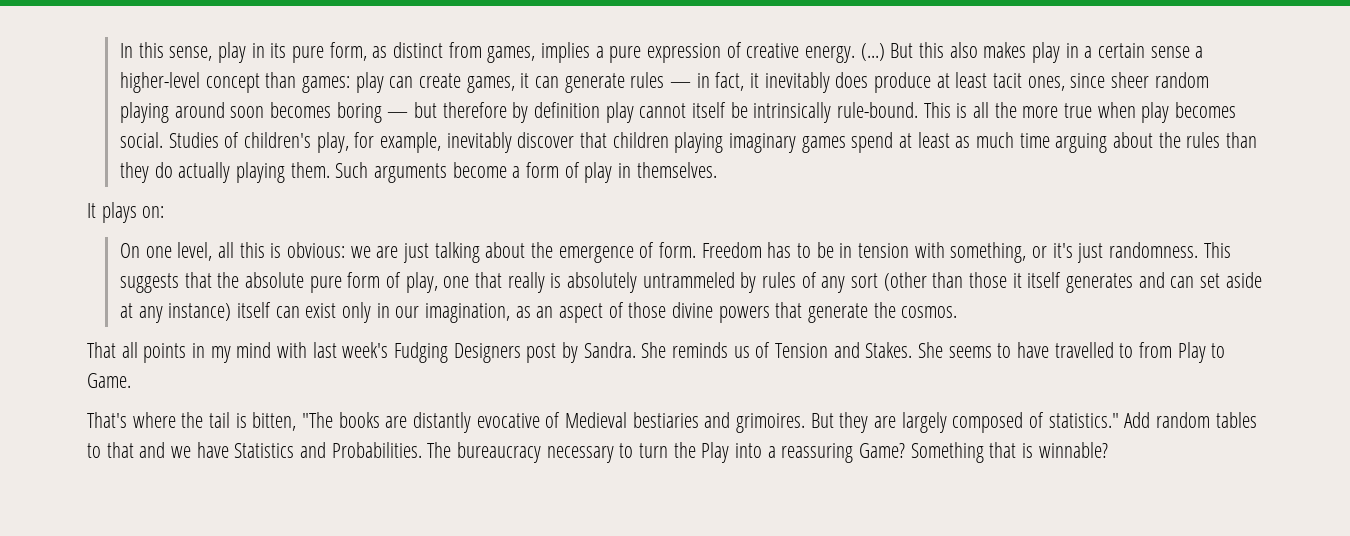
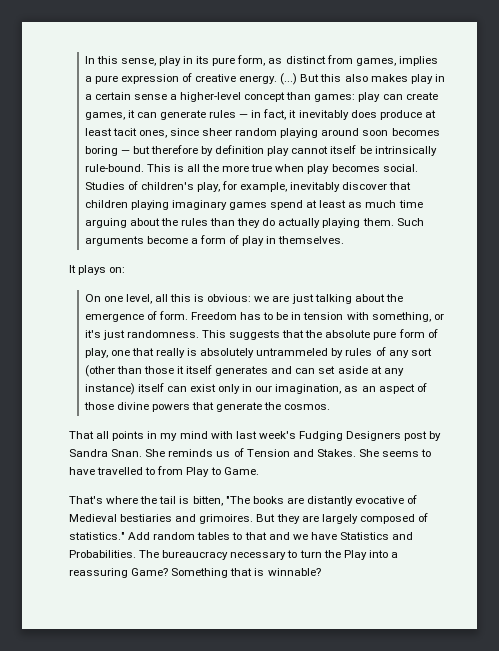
- That all points in my mind with last week's Fudging Designers post by Sandra.
+ That all points in my mind with last week's Fudging Designers post by Sandra Snan.

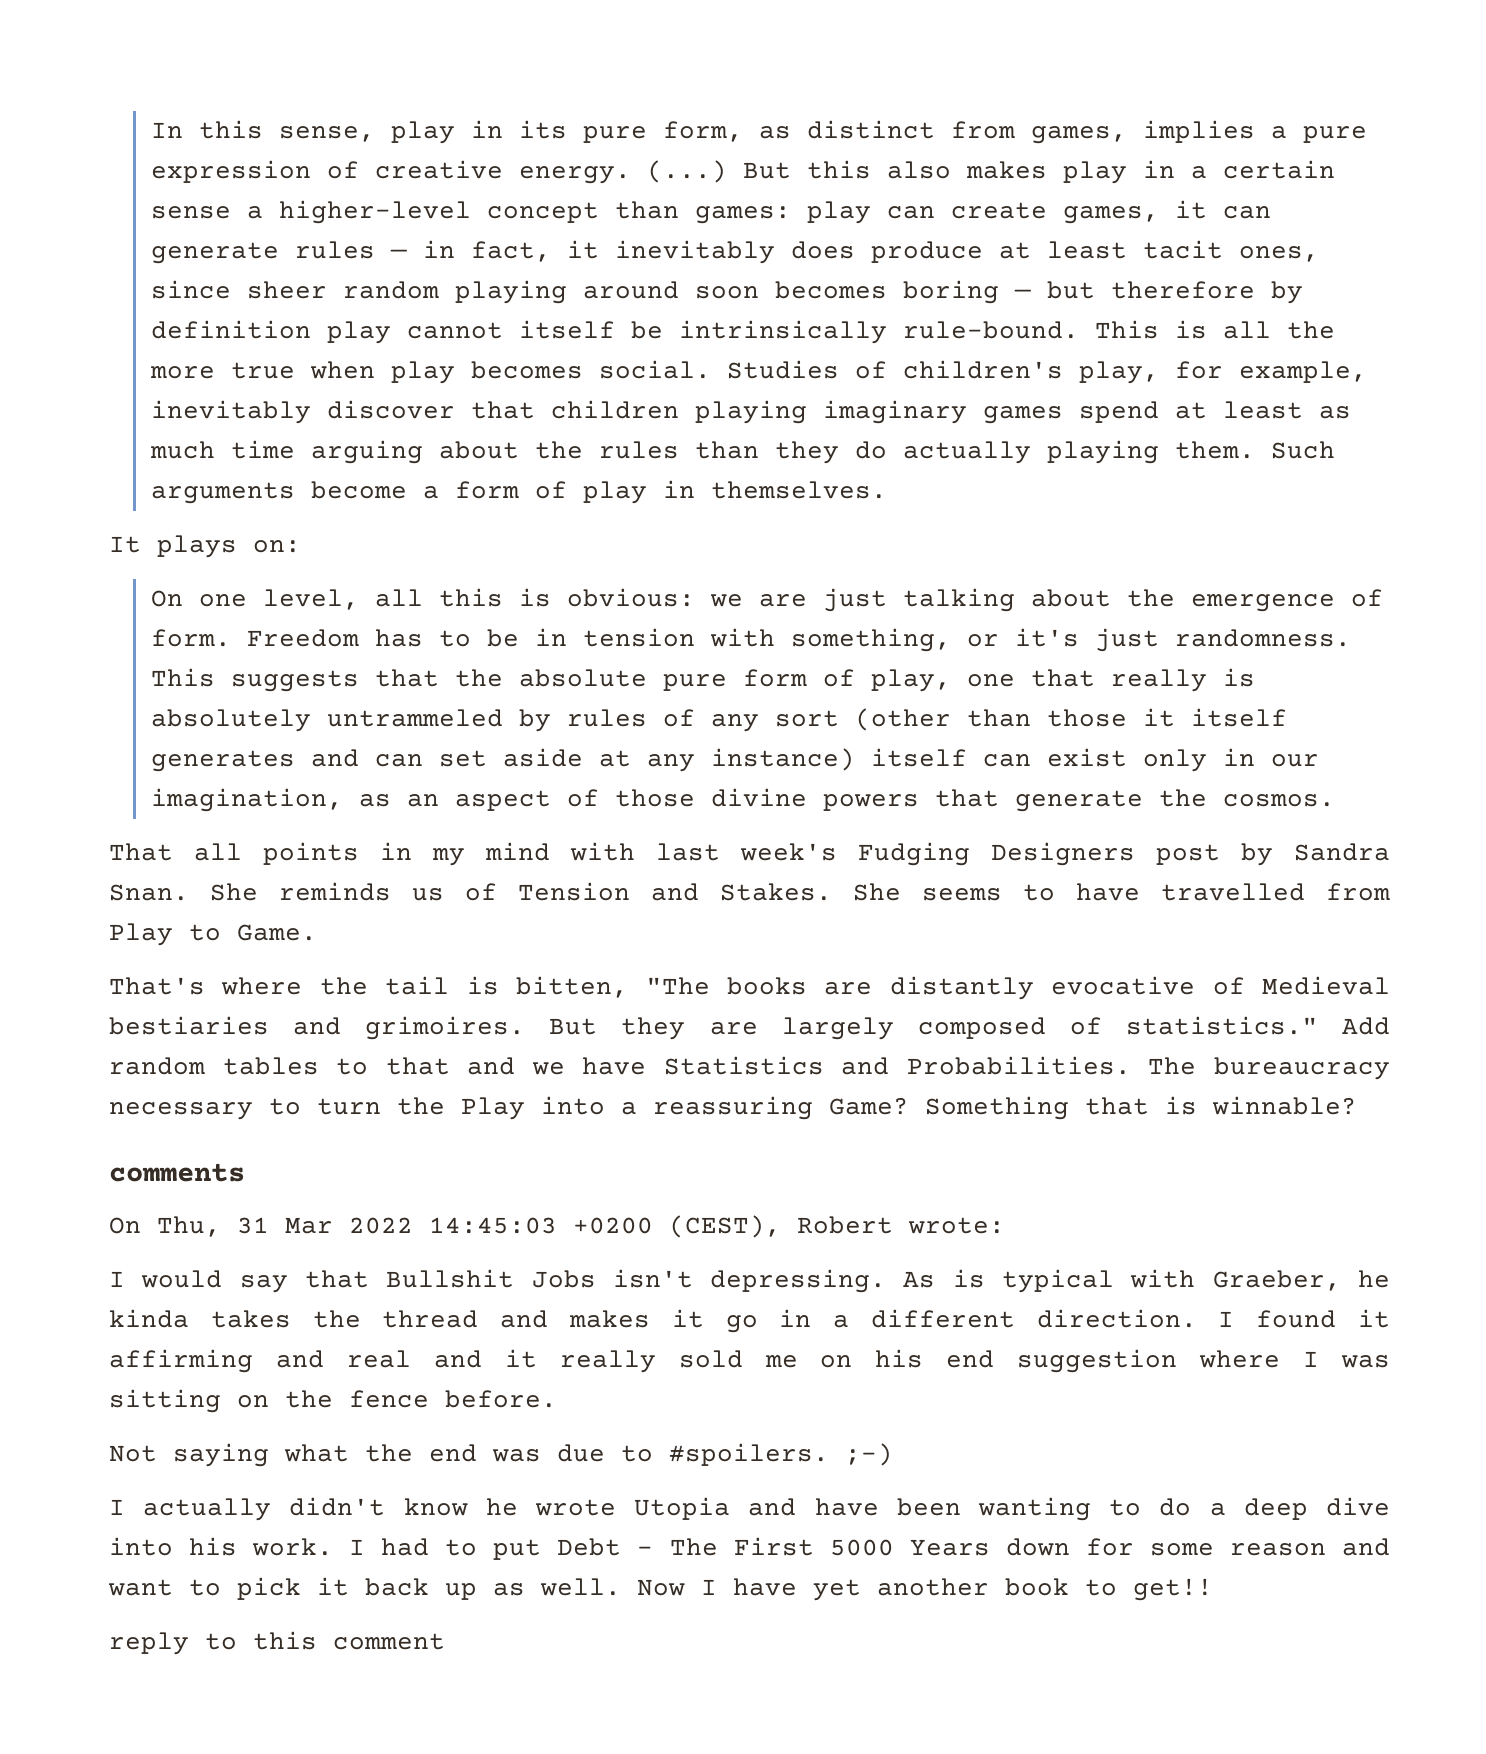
- She seems to have travelled to from Play to Game.
+ She seems to have travelled from Play to Game.
+ comments
+ On Thu, 31 Mar 2022 14:45:03 +0200 (CEST), Robert wrote:
+ I would say that Bullshit Jobs isn't depressing. As is typical with Graeber, he kinda takes the thread and makes it go in a different direction. I found it affirming and real and it really sold me on his end suggestion where I was sitting on the fence before.
+ Not saying what the end was due to #spoilers. ;-)
+ I actually didn't know he wrote Utopia and have been wanting to do a deep dive into his work. I had to put Debt - The First 5000 Years down for some reason and want to pick it back up as well. Now I have yet another book to get!!
+ reply to this comment

